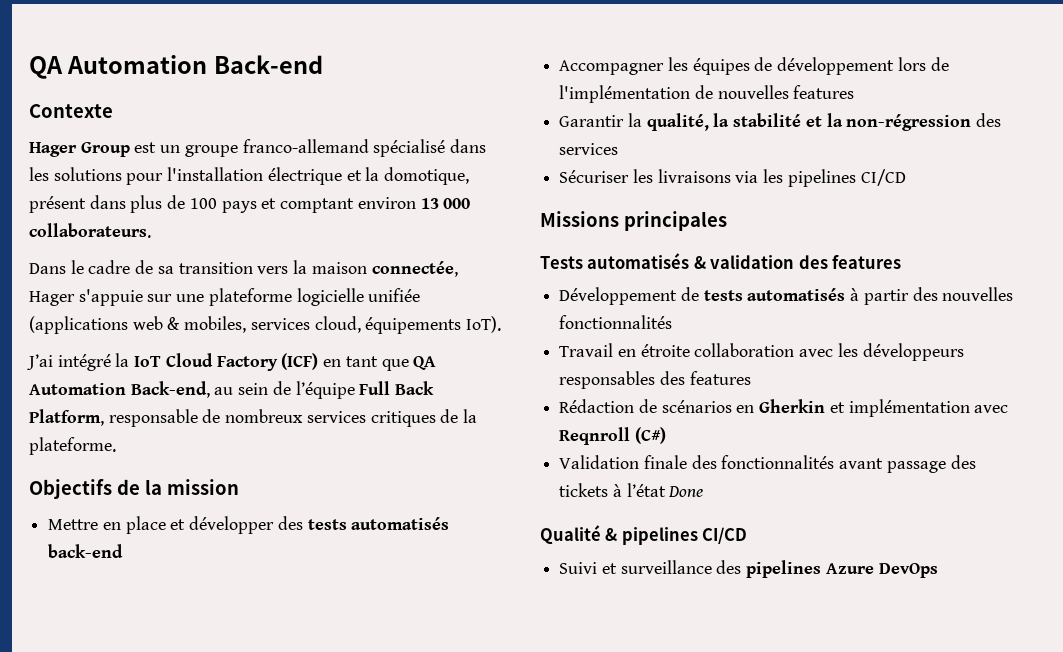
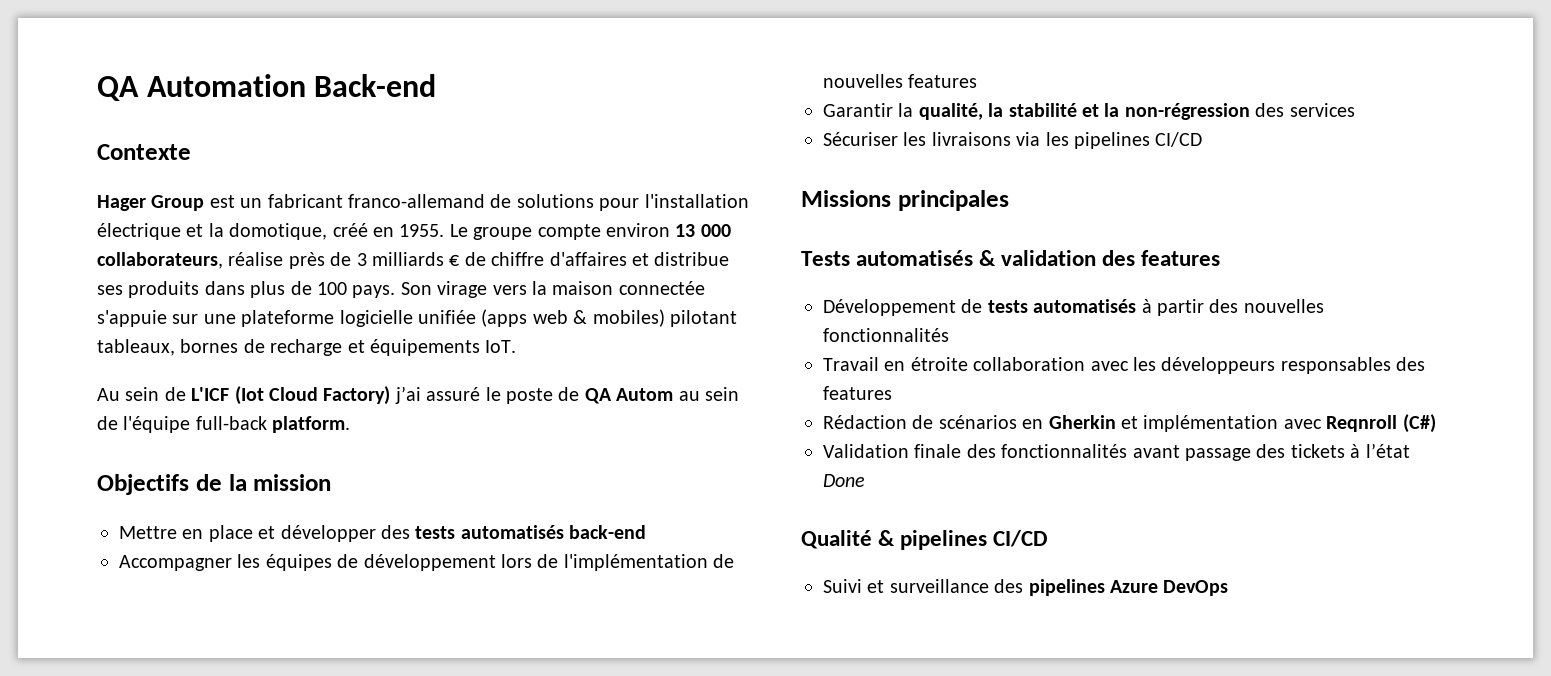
- Hager Group est un groupe franco-allemand spécialisé dans les solutions pour l'installation électrique et la domotique, présent dans plus de 100 pays et comptant environ 13 000 collaborateurs.
- Dans le cadre de sa transition vers la maison connectée, Hager s'appuie sur une plateforme logicielle unifiée (applications web & mobiles, services cloud, équipements IoT).
- J’ai intégré la IoT Cloud Factory (ICF) en tant que QA Automation Back-end, au sein de l’équipe Full Back Platform, responsable de nombreux services critiques de la plateforme.
+ Hager Group est un fabricant franco-allemand de solutions pour l'installation électrique et la domotique, créé en 1955. Le groupe compte environ 13 000 collaborateurs, réalise près de 3 milliards € de chiffre d'affaires et distribue ses produits dans plus de 100 pays. Son virage vers la maison connectée s'appuie sur une plateforme logicielle unifiée (apps web & mobiles) pilotant tableaux, bornes de recharge et équipements IoT.
+ Au sein de L'ICF (Iot Cloud Factory) j’ai assuré le poste de QA Autom au sein de l'équipe full-back platform.

